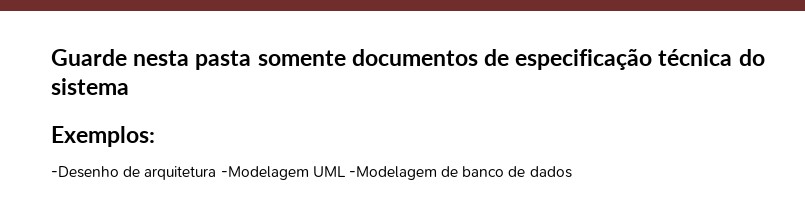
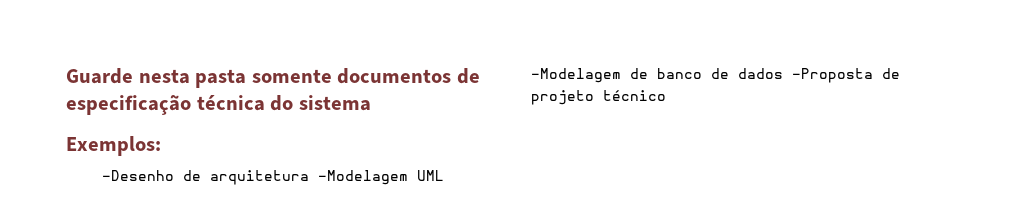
- -Desenho de arquitetura -Modelagem UML -Modelagem de banco de dados
+ -Desenho de arquitetura -Modelagem UML -Modelagem de banco de dados -Proposta de projeto técnico

